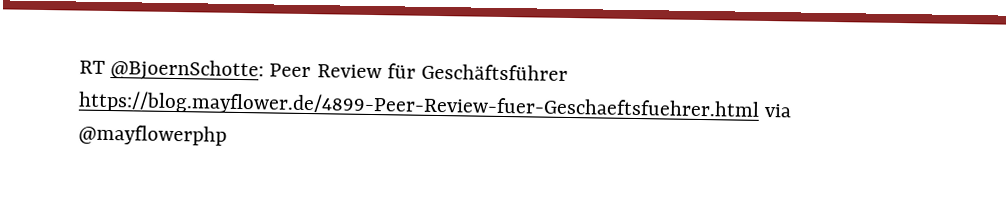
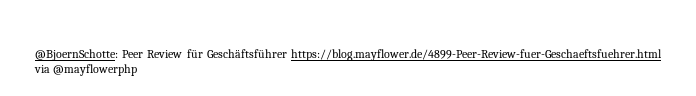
- RT @BjoernSchotte: Peer Review für Geschäftsführer https://blog.mayflower.de/4899-Peer-Review-fuer-Geschaeftsfuehrer.html via @mayflowerphp
+ @BjoernSchotte: Peer Review für Geschäftsführer https://blog.mayflower.de/4899-Peer-Review-fuer-Geschaeftsfuehrer.html via @mayflowerphp

